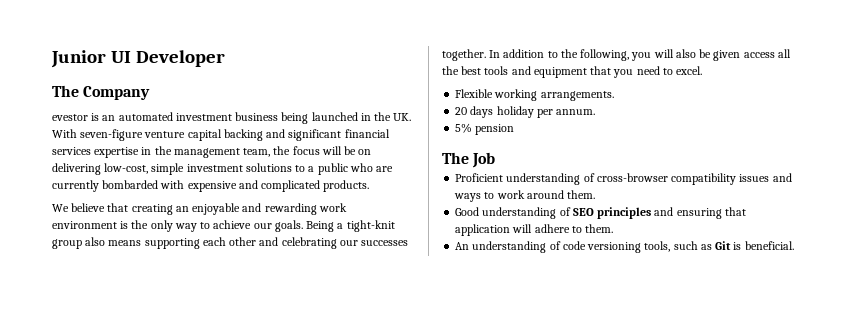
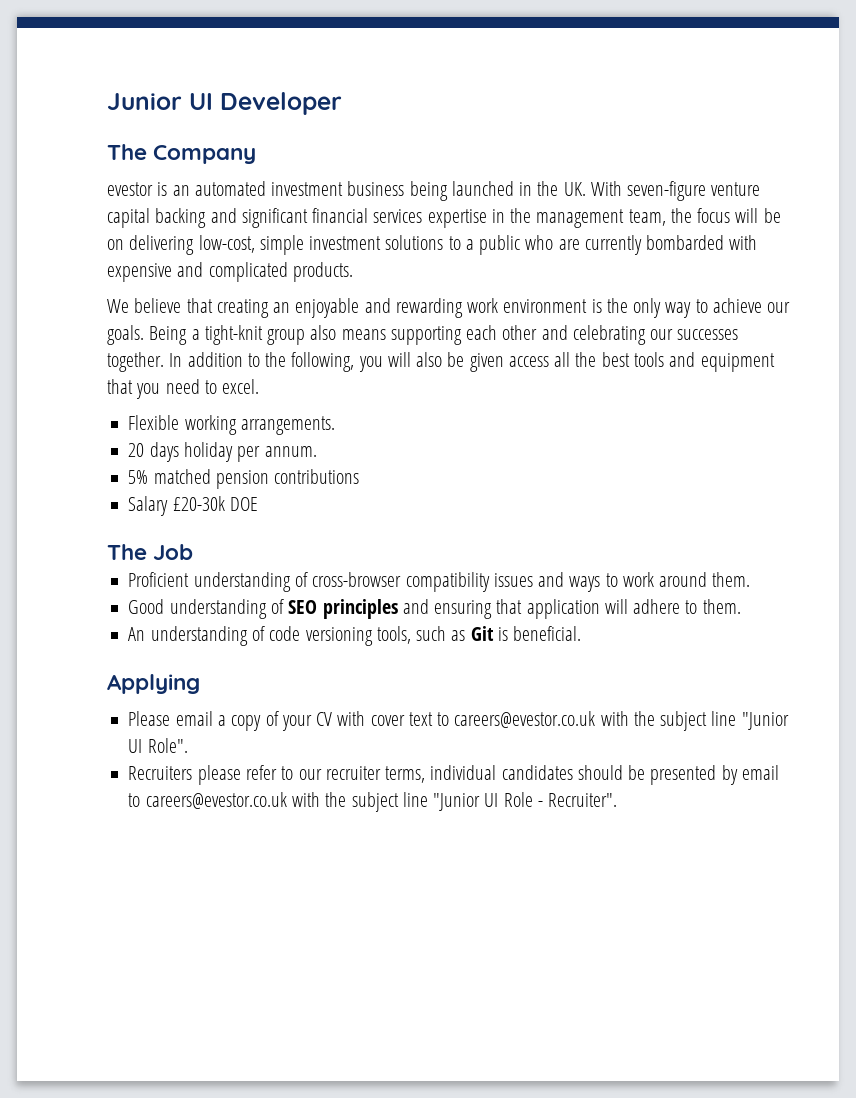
- 5% pension
+ 5% matched pension contributions
+ Salary £20-30k DOE
+ Applying
+ Please email a copy of your CV with cover text to careers@evestor.co.uk with the subject line "Junior UI Role".
+ Recruiters please refer to our recruiter terms, individual candidates should be presented by email to careers@evestor.co.uk with the subject line "Junior UI Role - Recruiter".

